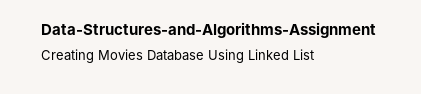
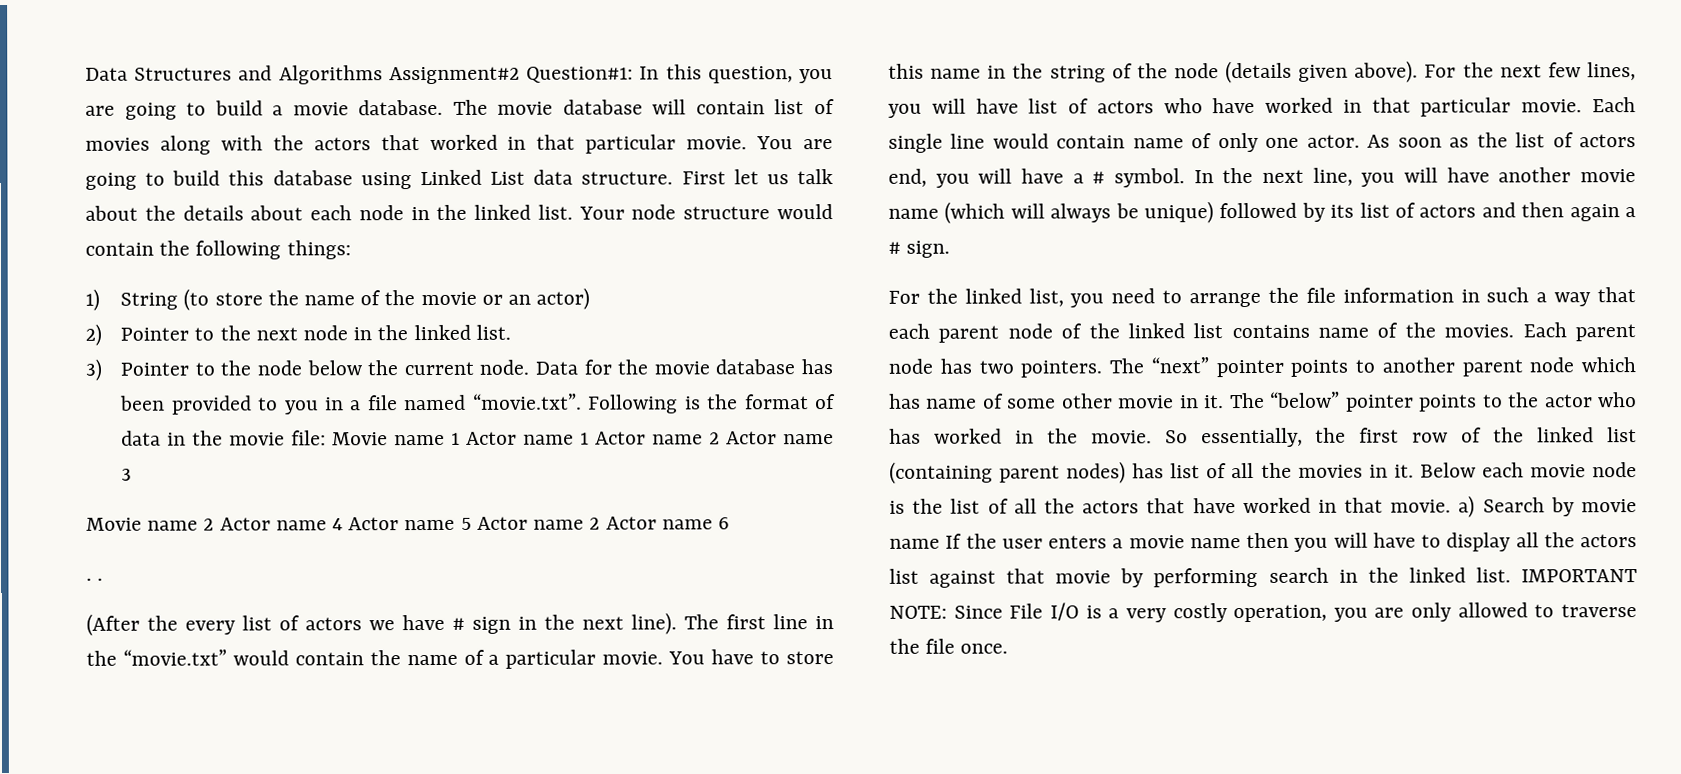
- Data-Structures-and-Algorithms-Assignment
- Creating Movies Database Using Linked List
+ Data Structures and Algorithms Assignment#2 Question#1: In this question, you are going to build a movie database. The movie database will contain list of movies along with the actors that worked in that particular movie. You are going to build this database using Linked List data structure. First let us talk about the details about each node in the linked list. Your node structure would contain the following things:
+ 1) String (to store the name of the movie or an actor)
+ 2) Pointer to the next node in the linked list.
+ 3) Pointer to the node below the current node. Data for the movie database has been provided to you in a file named “movie.txt”. Following is the format of data in the movie file: Movie name 1 Actor name 1 Actor name 2 Actor name 3
+ Movie name 2 Actor name 4 Actor name 5 Actor name 2 Actor name 6
+ . .
+ (After the every list of actors we have # sign in the next line). The first line in the “movie.txt” would contain the name of a particular movie. You have to store this name in the string of the node (details given above). For the next few lines, you will have list of actors who have worked in that particular movie. Each single line would contain name of only one actor. As soon as the list of actors end, you will have a # symbol. In the next line, you will have another movie name (which will always be unique) followed by its list of actors and then again a # sign.
+ For the linked list, you need to arrange the file information in such a way that each parent node of the linked list contains name of the movies. Each parent node has two pointers. The “next” pointer points to another parent node which has name of some other movie in it. The “below” pointer points to the actor who has worked in the movie. So essentially, the first row of the linked list (containing parent nodes) has list of all the movies in it. Below each movie node is the list of all the actors that have worked in that movie. a) Search by movie name If the user enters a movie name then you will have to display all the actors list against that movie by performing search in the linked list. IMPORTANT NOTE: Since File I/O is a very costly operation, you are only allowed to traverse the file once.

